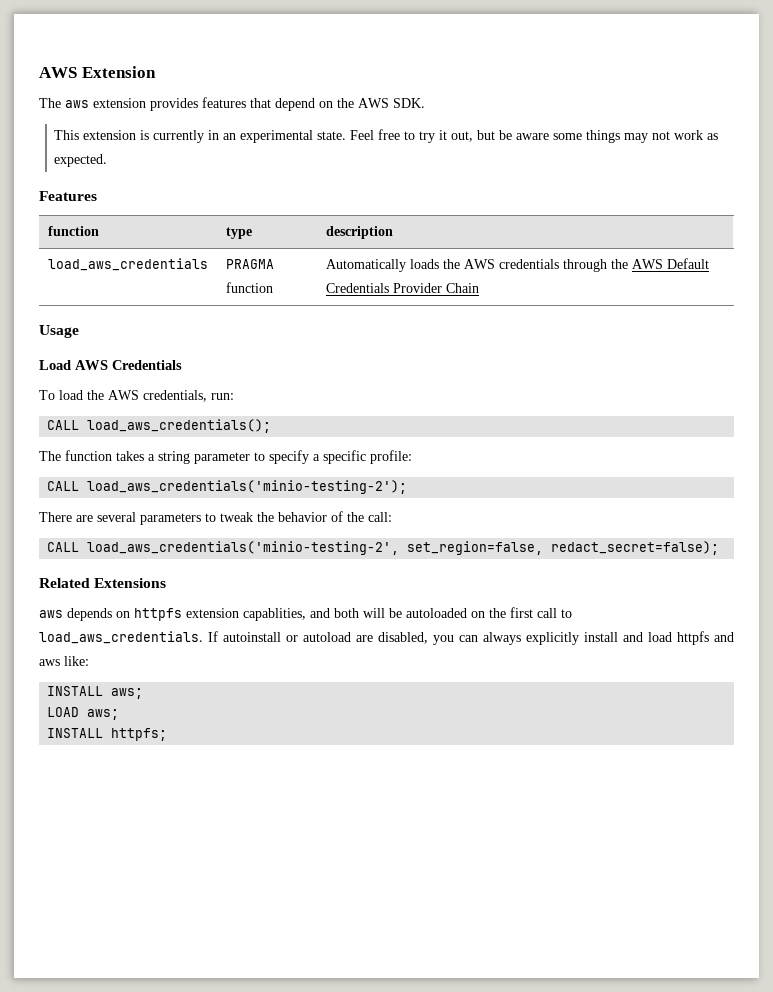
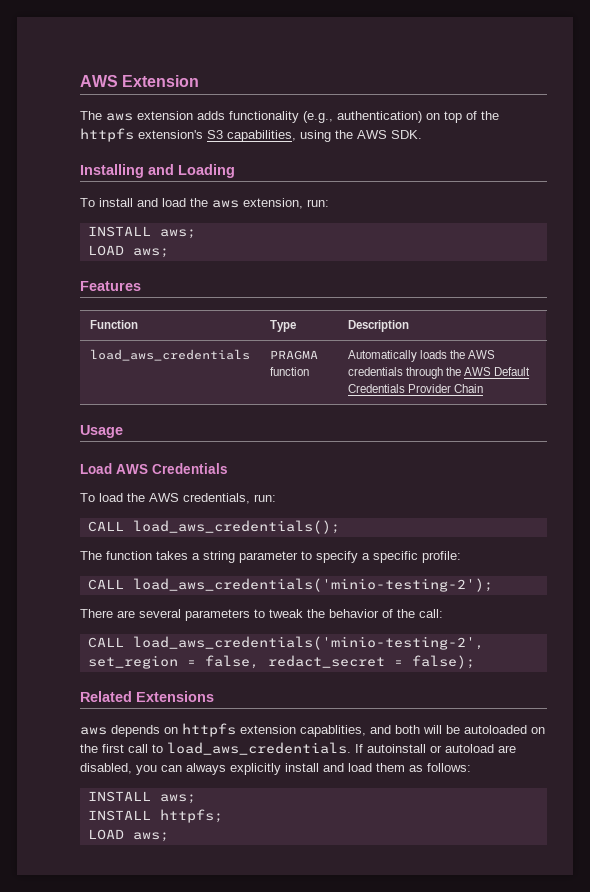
- The aws extension provides features that depend on the AWS SDK.
- This extension is currently in an experimental state. Feel free to try it out, but be aware some things may not work as expected.
+ The aws extension adds functionality (e.g., authentication) on top of the httpfs extension's S3 capabilities, using the AWS SDK.
+ Installing and Loading
+ To install and load the aws extension, run:
+ INSTALL aws;
+ LOAD aws;
  Features
- function | type | description
+ Function | Type | Description
- CALL load_aws_credentials('minio-testing-2', set_region=false, redact_secret=false);
+ CALL load_aws_credentials('minio-testing-2', set_region = false, redact_secret = false);
- If autoinstall or autoload are disabled, you can always explicitly install and load httpfs and aws like:
+ If autoinstall or autoload are disabled, you can always explicitly install and load them as follows:
  INSTALL aws;
+ INSTALL httpfs;
  LOAD aws;
- INSTALL httpfs;

